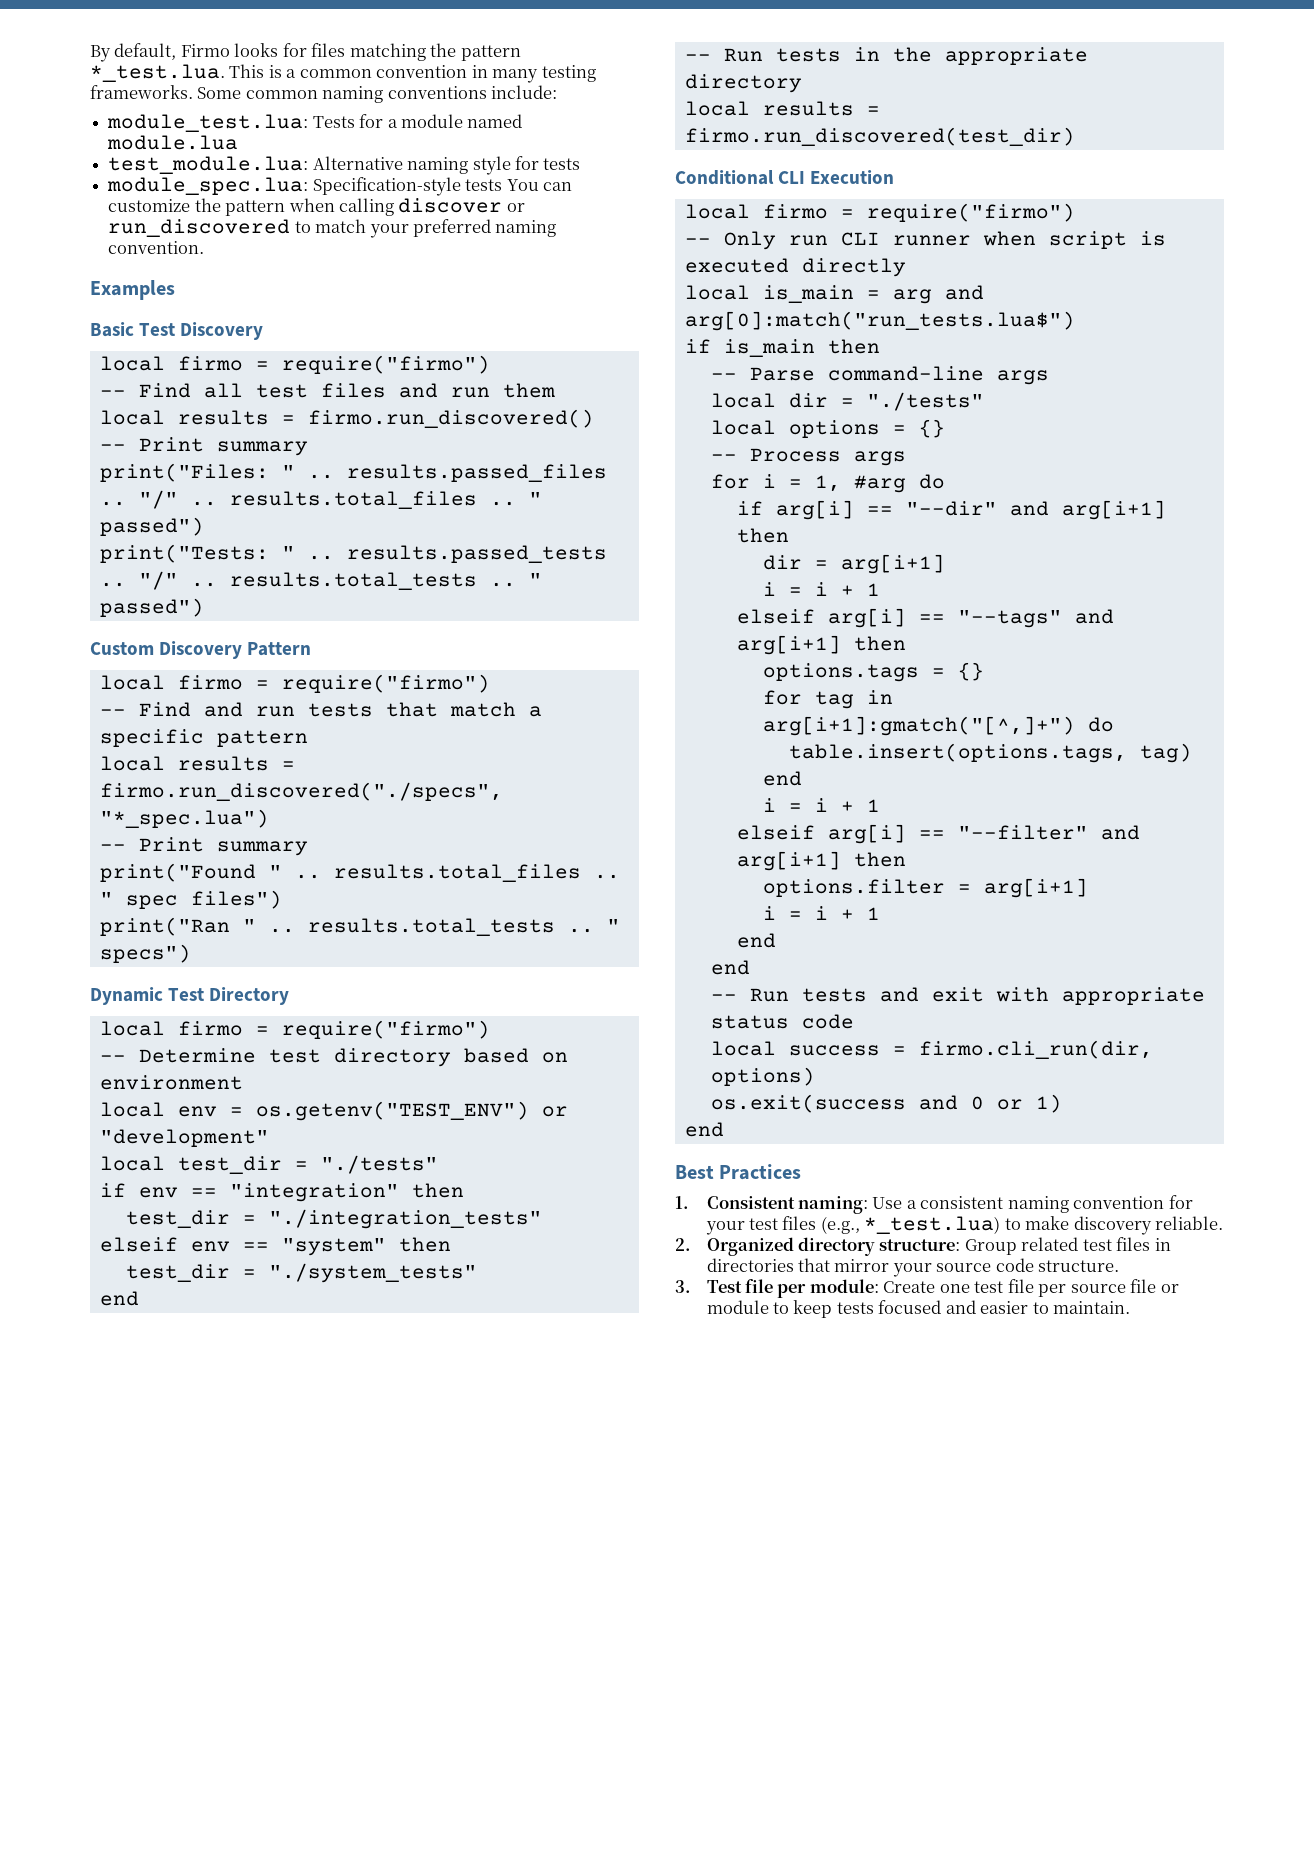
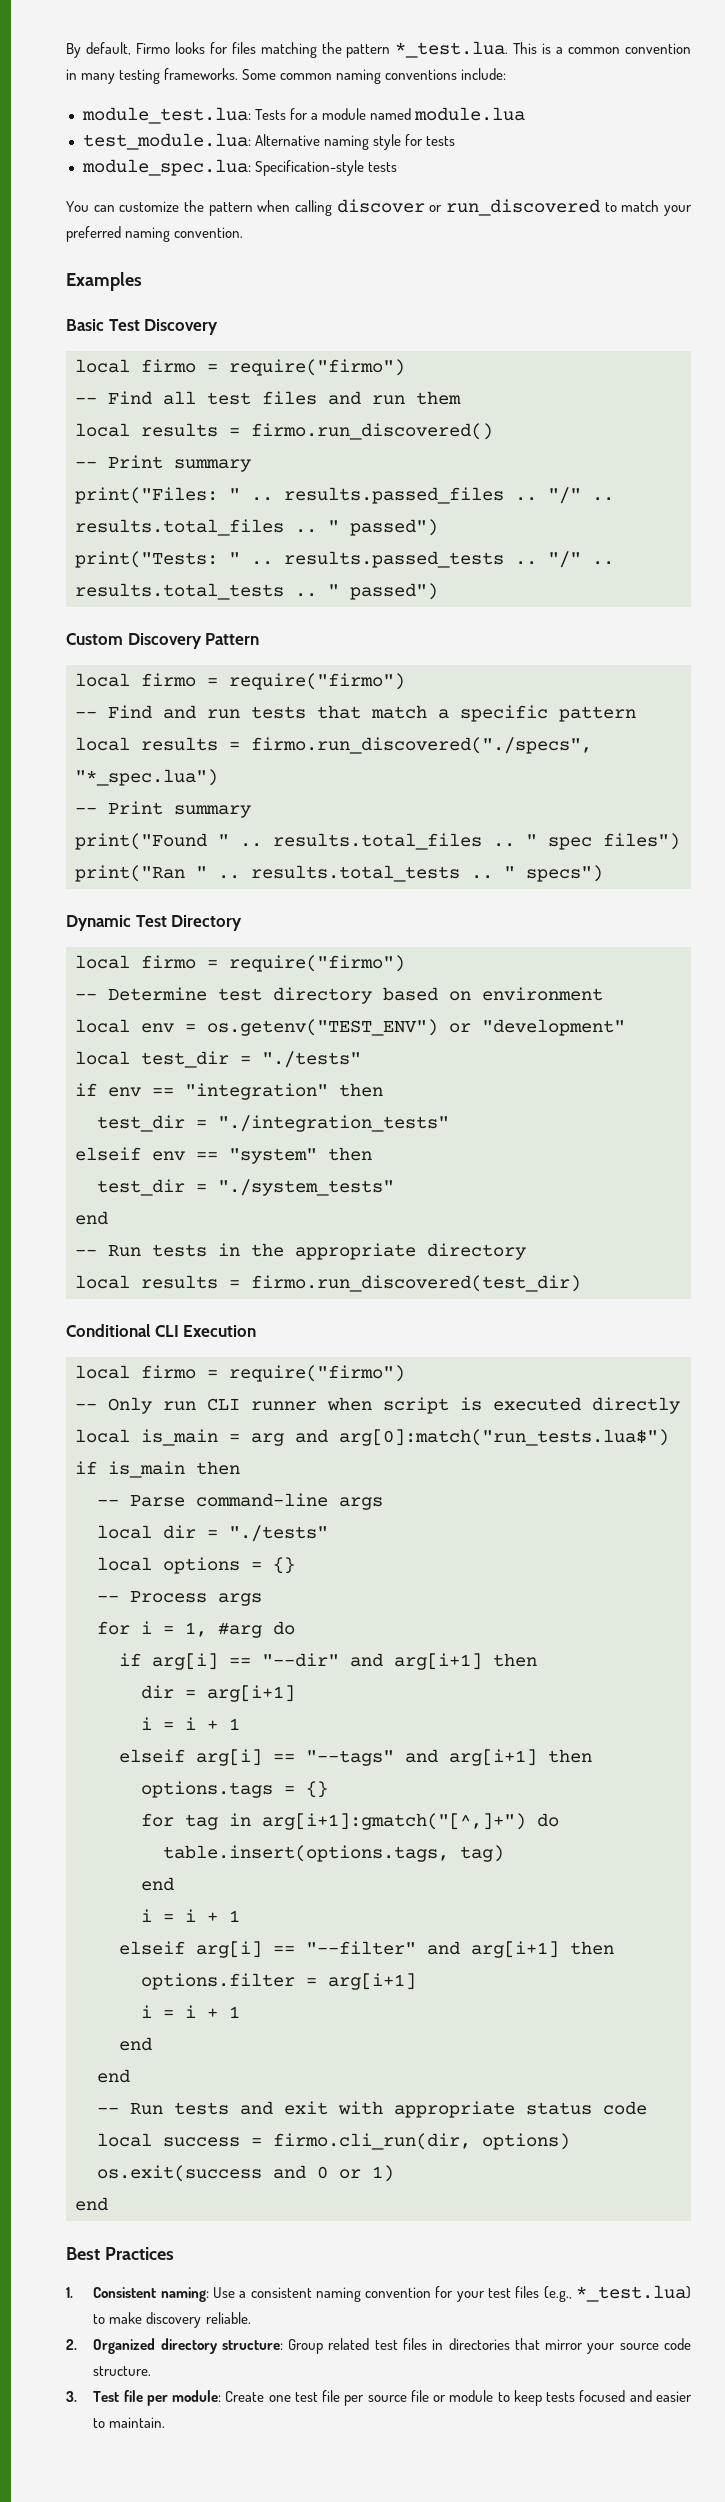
- module_spec.lua: Specification-style tests You can customize the pattern when calling discover or run_discovered to match your preferred naming convention.
+ module_spec.lua: Specification-style tests
+ You can customize the pattern when calling discover or run_discovered to match your preferred naming convention.

